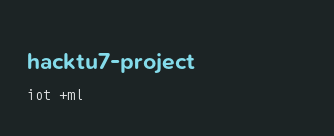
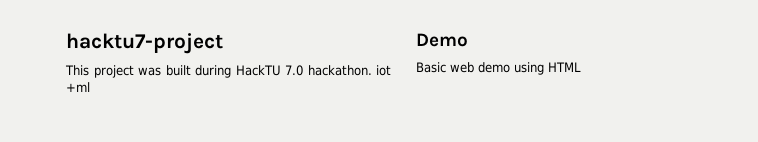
- iot +ml
+ This project was built during HackTU 7.0 hackathon. iot +ml
+ Demo
+ Basic web demo using HTML

